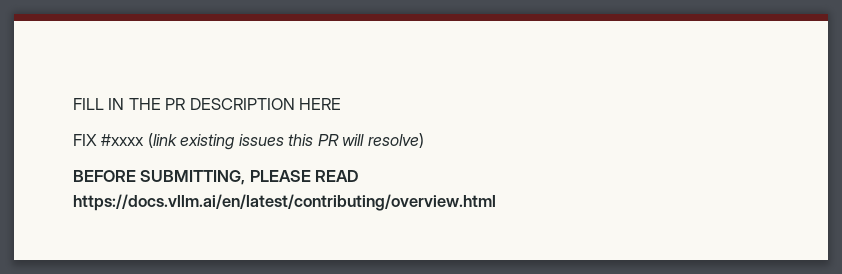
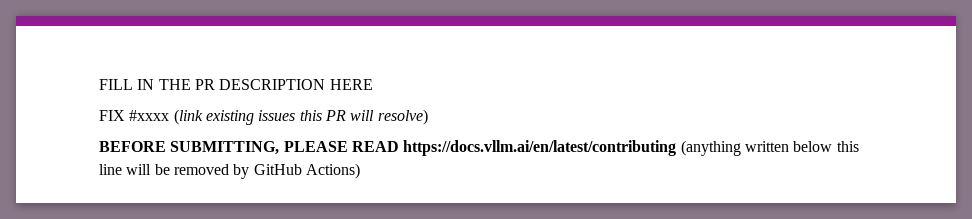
- BEFORE SUBMITTING, PLEASE READ https://docs.vllm.ai/en/latest/contributing/overview.html
+ BEFORE SUBMITTING, PLEASE READ https://docs.vllm.ai/en/latest/contributing (anything written below this line will be removed by GitHub Actions)

